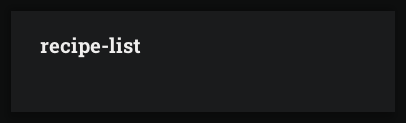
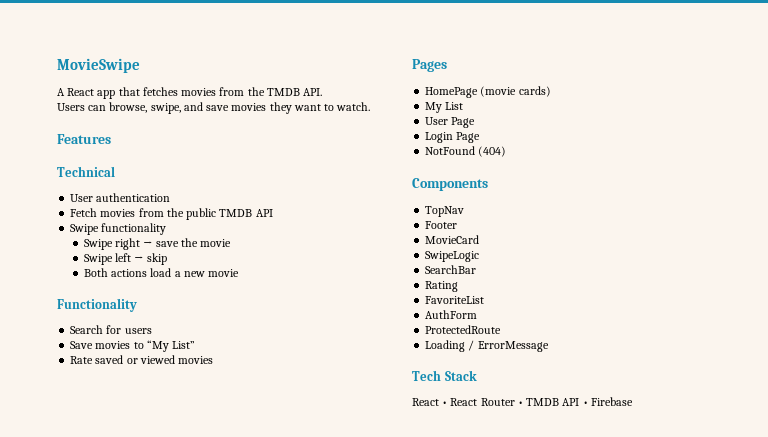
- recipe-list
+ MovieSwipe
+ A React app that fetches movies from the TMDB API.
+ Users can browse, swipe, and save movies they want to watch.
+ Features
+ Technical
+ User authentication
+ Fetch movies from the public TMDB API
+ Swipe functionality
+ Swipe right → save the movie
+ Swipe left → skip
+ Both actions load a new movie
+ Functionality
+ Search for users
+ Save movies to “My List”
+ Rate saved or viewed movies
+ Pages
+ HomePage (movie cards)
+ My List
+ User Page
+ Login Page
+ NotFound (404)
+ Components
+ TopNav
+ Footer
+ MovieCard
+ SwipeLogic
+ SearchBar
+ Rating
+ FavoriteList
+ AuthForm
+ ProtectedRoute
+ Loading / ErrorMessage
+ Tech Stack
+ React • React Router • TMDB API • Firebase

